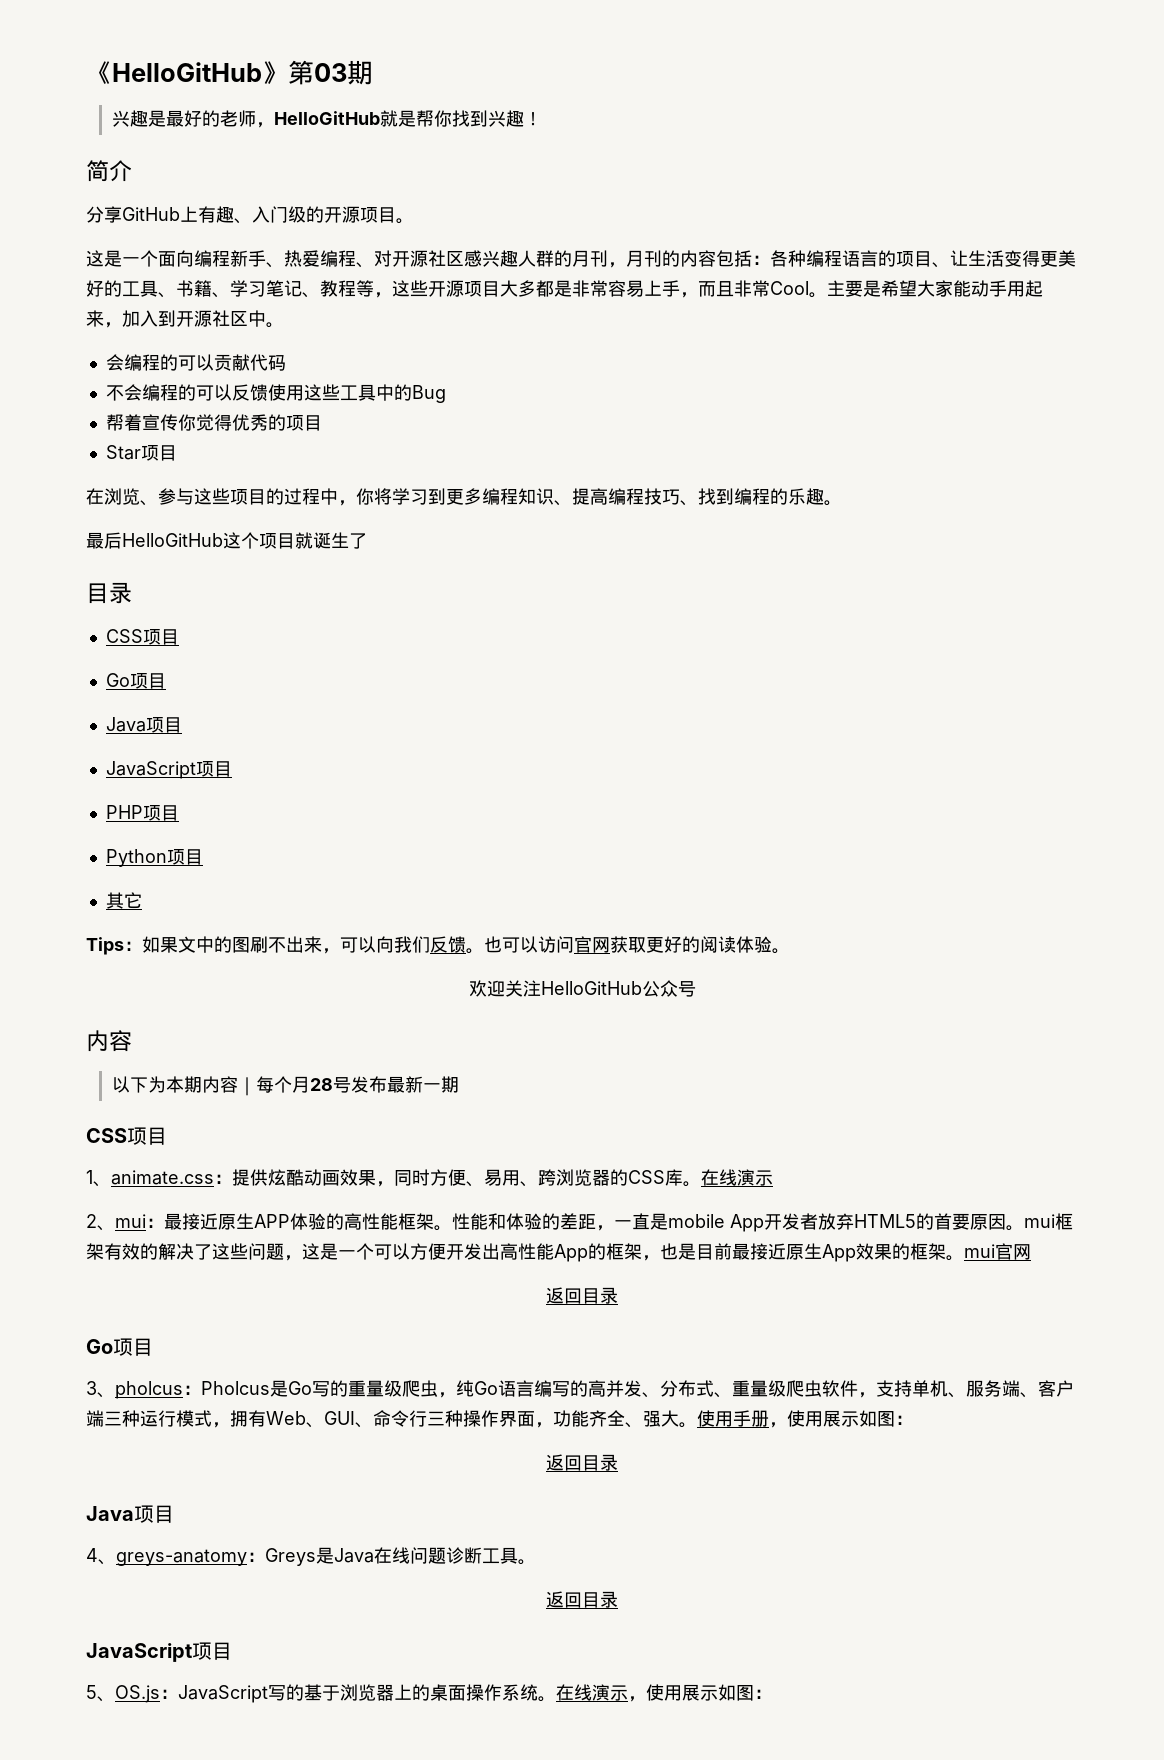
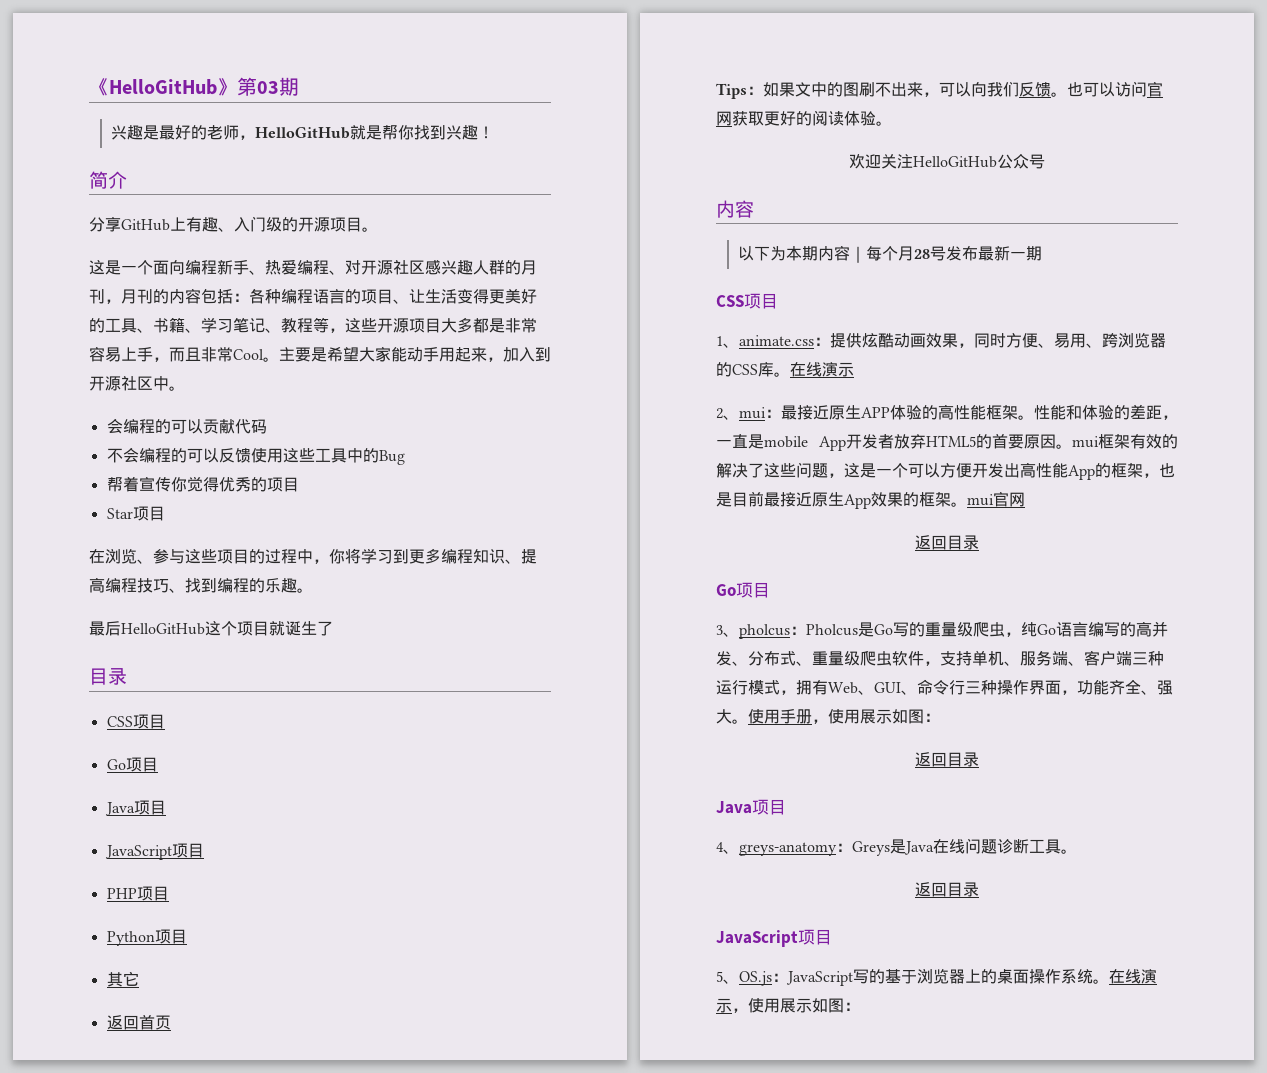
+ 返回首页

